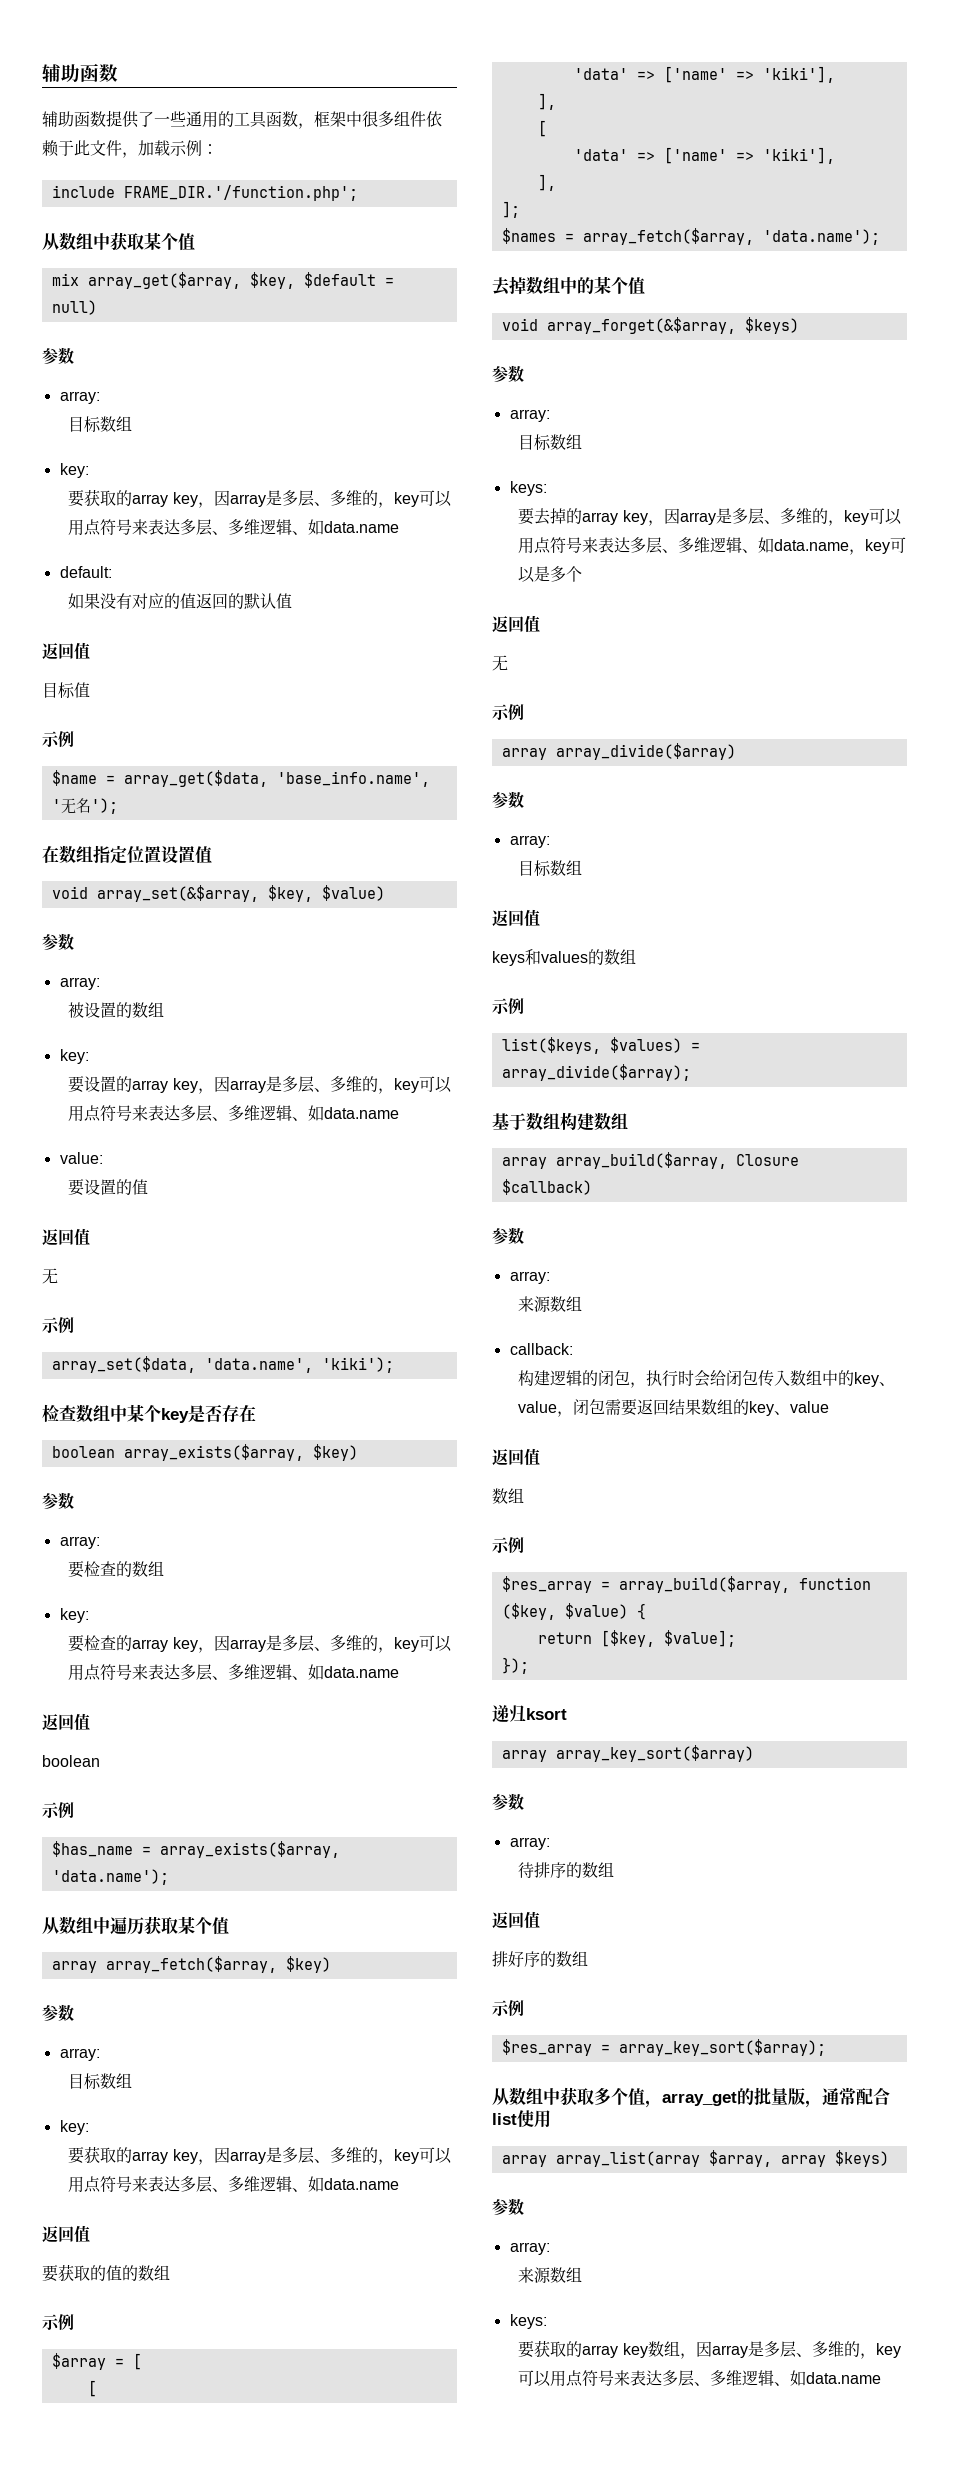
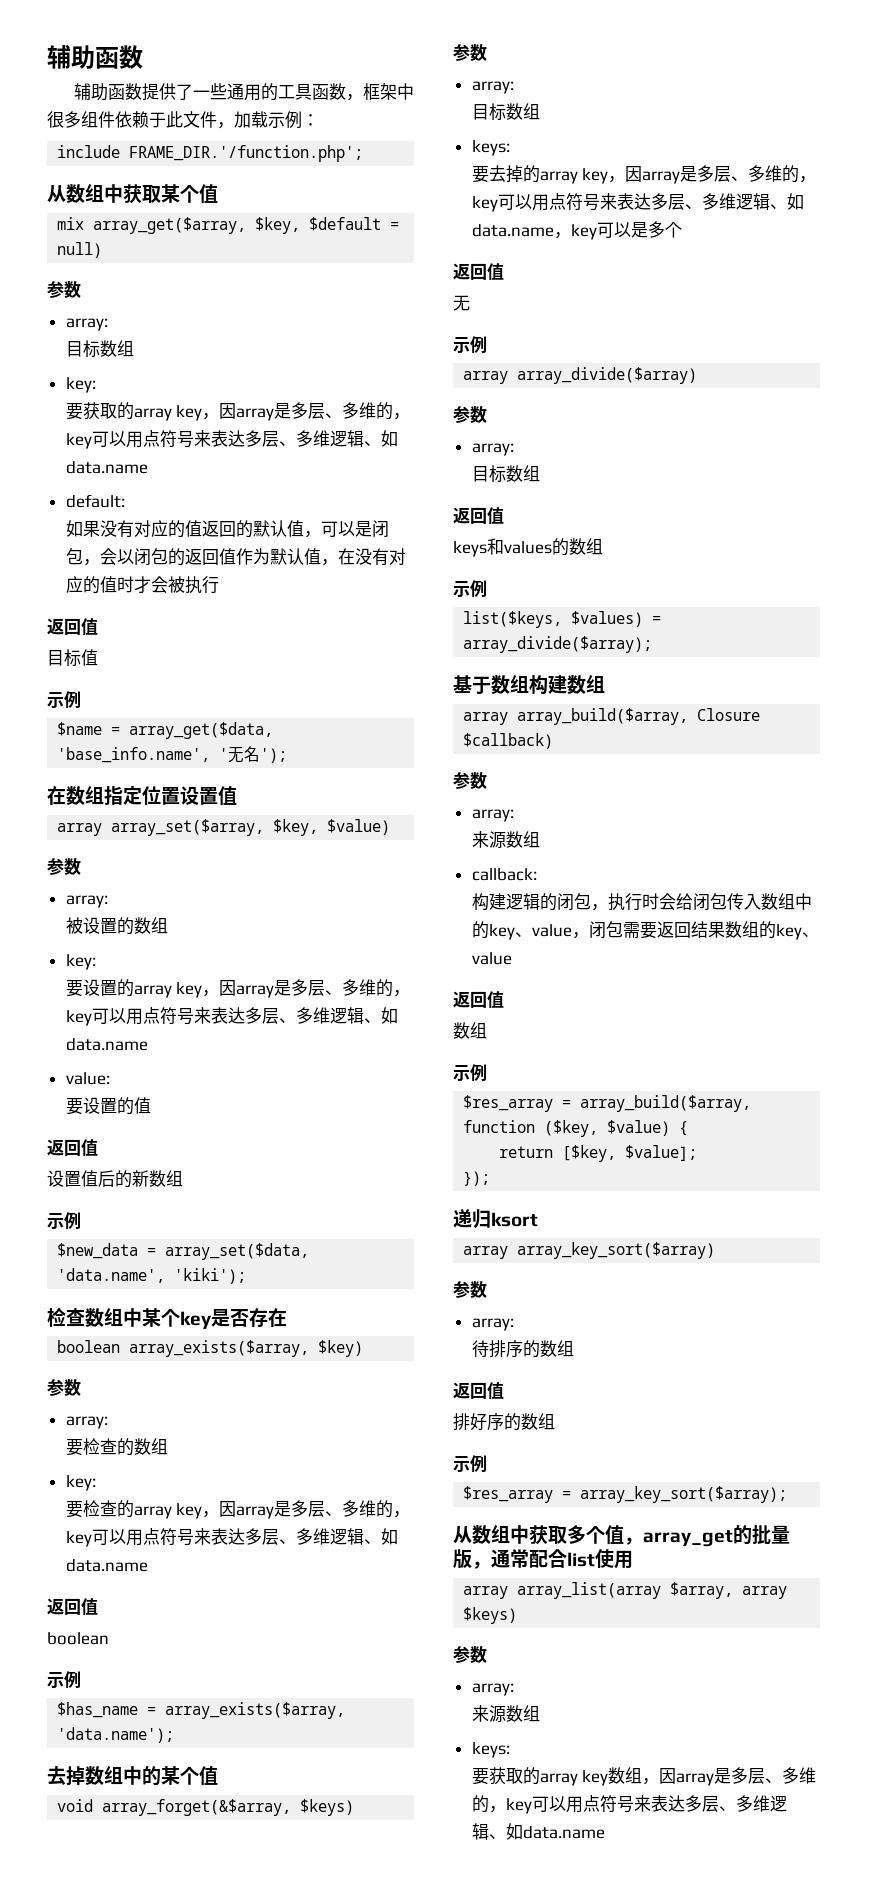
- 如果没有对应的值返回的默认值
+ 如果没有对应的值返回的默认值，可以是闭包，会以闭包的返回值作为默认值，在没有对应的值时才会被执行
- void array_set(&$array, $key, $value)
+ array array_set($array, $key, $value)
  要设置的值
  返回值
- 无
+ 设置值后的新数组
  示例
- array_set($data, 'data.name', 'kiki');
+ $new_data = array_set($data, 'data.name', 'kiki');
- 从数组中遍历获取某个值
- array array_fetch($array, $key)
- 参数
- array:
- 目标数组
- key:
- 要获取的array key，因array是多层、多维的，key可以用点符号来表达多层、多维逻辑、如data.name
- 返回值
- 要获取的值的数组
- 示例
- $array = [
- [
- 'data' => ['name' => 'kiki'],
- ],
- [
- 'data' => ['name' => 'kiki'],
- ],
- ];
- $names = array_fetch($array, 'data.name');

